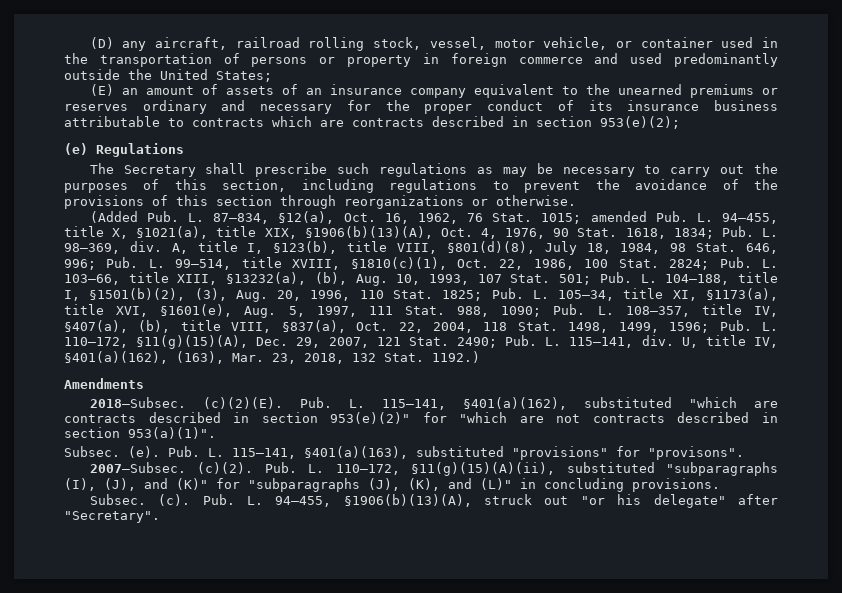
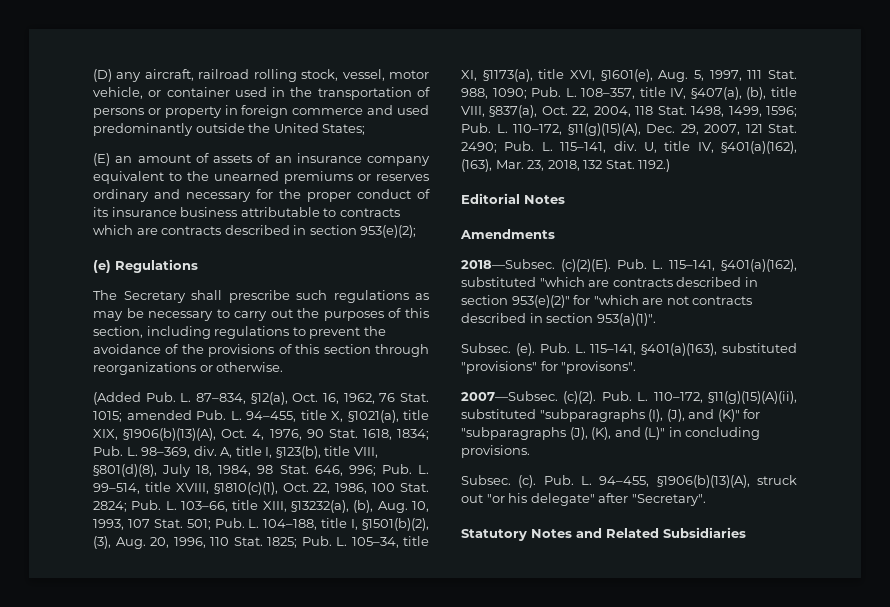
+ Editorial Notes
+ Statutory Notes and Related Subsidiaries

